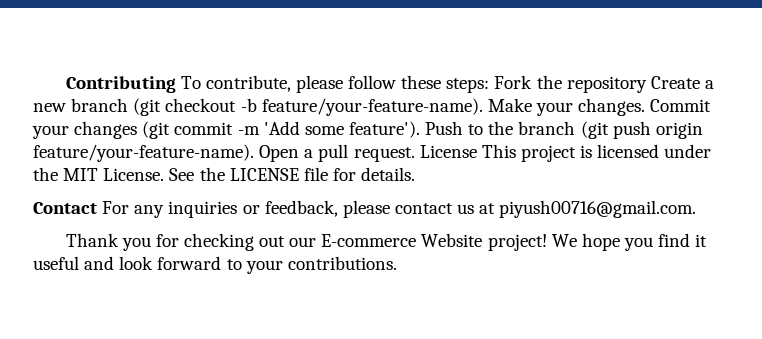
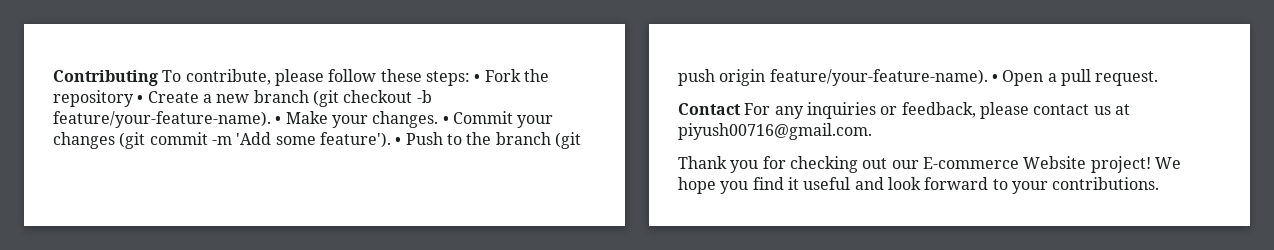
- Contributing To contribute, please follow these steps: Fork the repository Create a new branch (git checkout -b feature/your-feature-name).
+ Contributing To contribute, please follow these steps: • Fork the repository • Create a new branch (git checkout -b feature/your-feature-name).
- Make your changes.
+ • Make your changes.
- Commit your changes (git commit -m 'Add some feature').
+ • Commit your changes (git commit -m 'Add some feature').
- Push to the branch (git push origin feature/your-feature-name).
+ • Push to the branch (git push origin feature/your-feature-name).
- Open a pull request. License This project is licensed under the MIT License. See the LICENSE file for details.
+ • Open a pull request.

